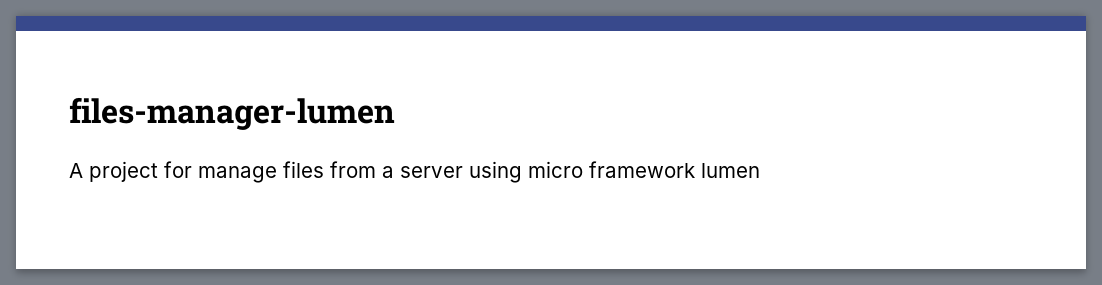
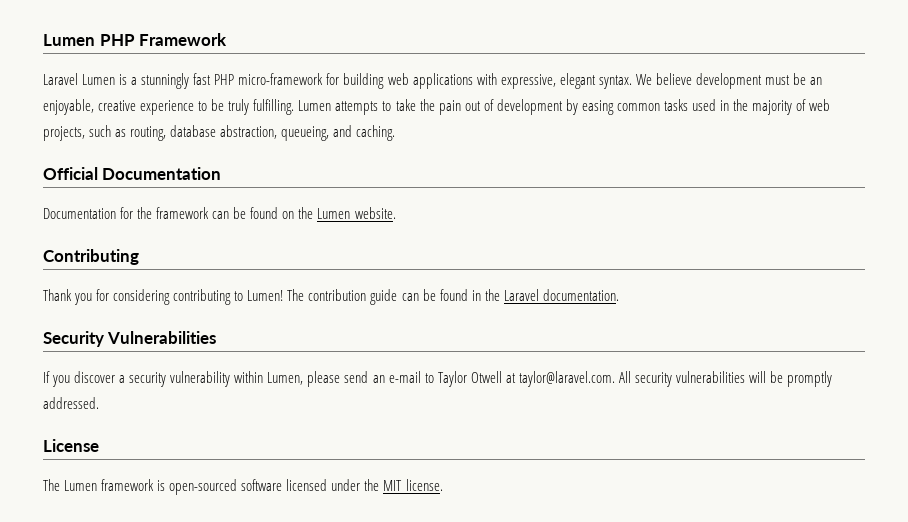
- files-manager-lumen
- A project for manage files from a server using micro framework lumen
+ Lumen PHP Framework
+ Laravel Lumen is a stunningly fast PHP micro-framework for building web applications with expressive, elegant syntax. We believe development must be an enjoyable, creative experience to be truly fulfilling. Lumen attempts to take the pain out of development by easing common tasks used in the majority of web projects, such as routing, database abstraction, queueing, and caching.
+ Official Documentation
+ Documentation for the framework can be found on the Lumen website.
+ Contributing
+ Thank you for considering contributing to Lumen! The contribution guide can be found in the Laravel documentation.
+ Security Vulnerabilities
+ If you discover a security vulnerability within Lumen, please send an e-mail to Taylor Otwell at taylor@laravel.com. All security vulnerabilities will be promptly addressed.
+ License
+ The Lumen framework is open-sourced software licensed under the MIT license.

